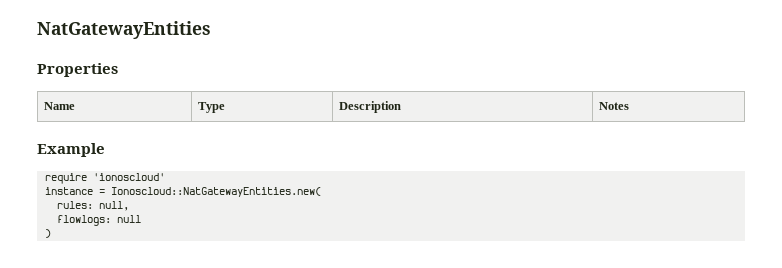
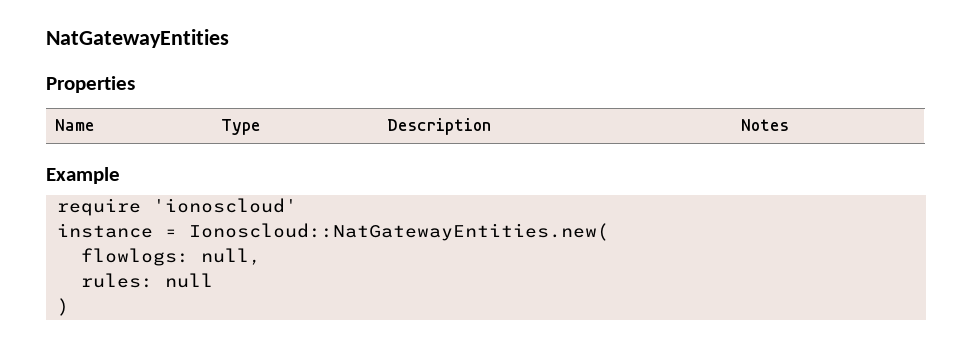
- rules: null,
+ flowlogs: null,
- flowlogs: null
+ rules: null

